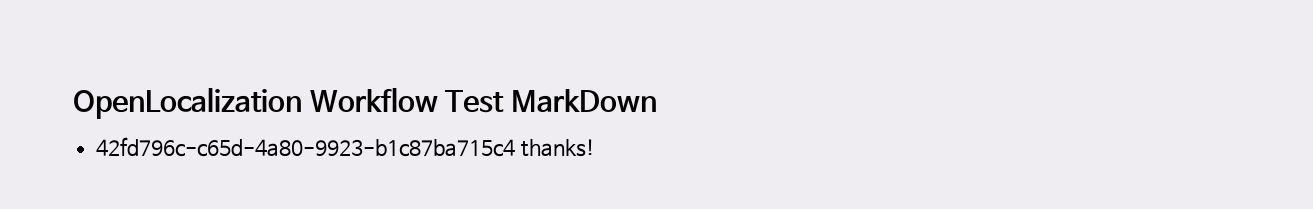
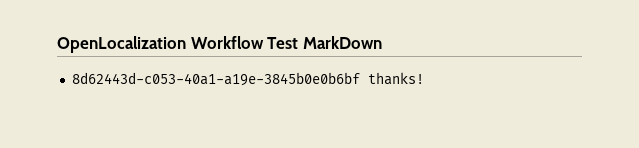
- 42fd796c-c65d-4a80-9923-b1c87ba715c4 thanks!
+ 8d62443d-c053-40a1-a19e-3845b0e0b6bf thanks!

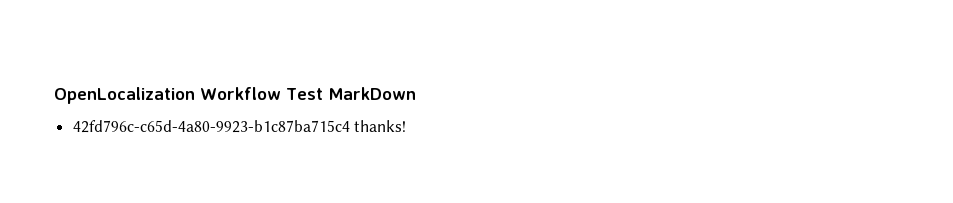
- 8d62443d-c053-40a1-a19e-3845b0e0b6bf thanks!
+ 42fd796c-c65d-4a80-9923-b1c87ba715c4 thanks!

